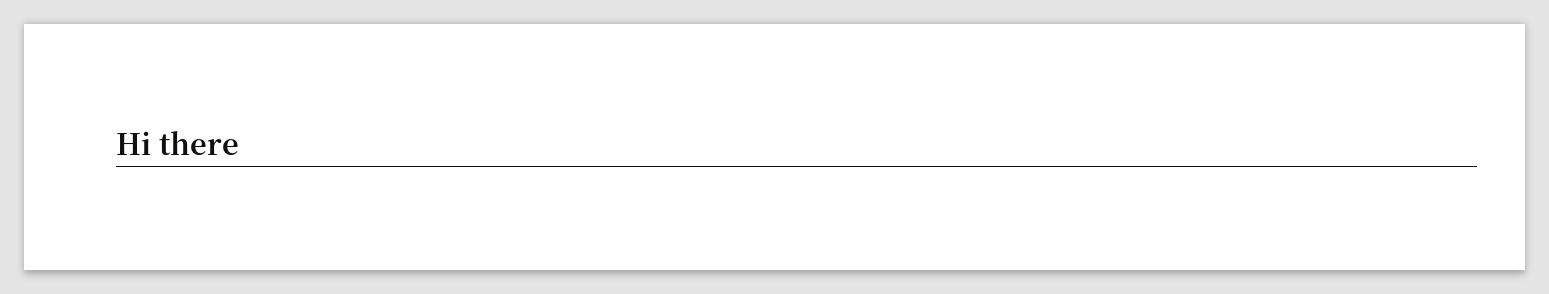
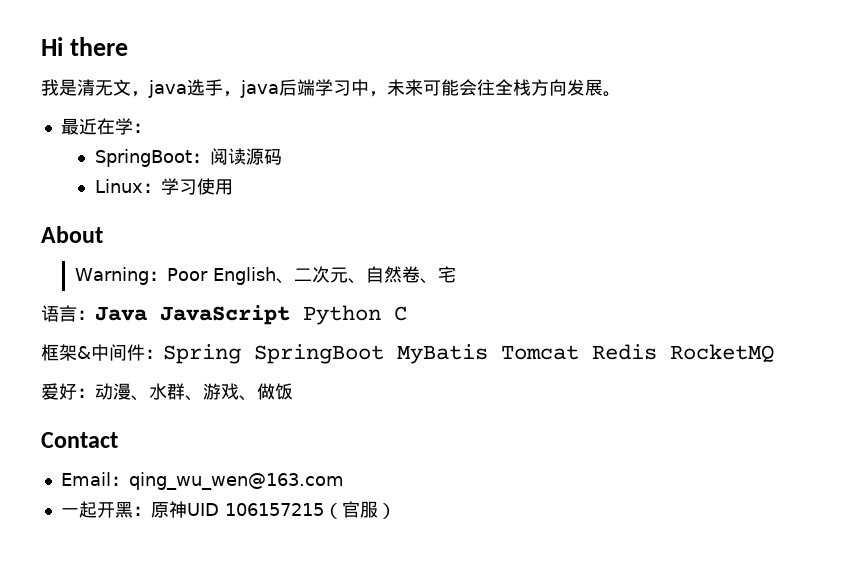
+ 我是清无文，java选手，java后端学习中，未来可能会往全栈方向发展。
+ 最近在学：
+ SpringBoot：阅读源码
+ Linux：学习使用
+ About
+ Warning：Poor English、二次元、自然卷、宅
+ 语言：Java JavaScript Python C
+ 框架&中间件：Spring SpringBoot MyBatis Tomcat Redis RocketMQ
+ 爱好：动漫、水群、游戏、做饭
+ Contact
+ Email：qing_wu_wen@163.com
+ 一起开黑：原神UID 106157215（官服）

